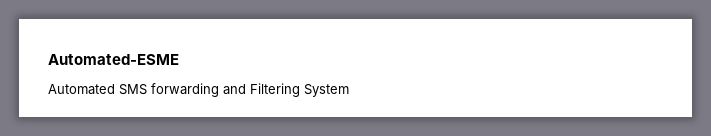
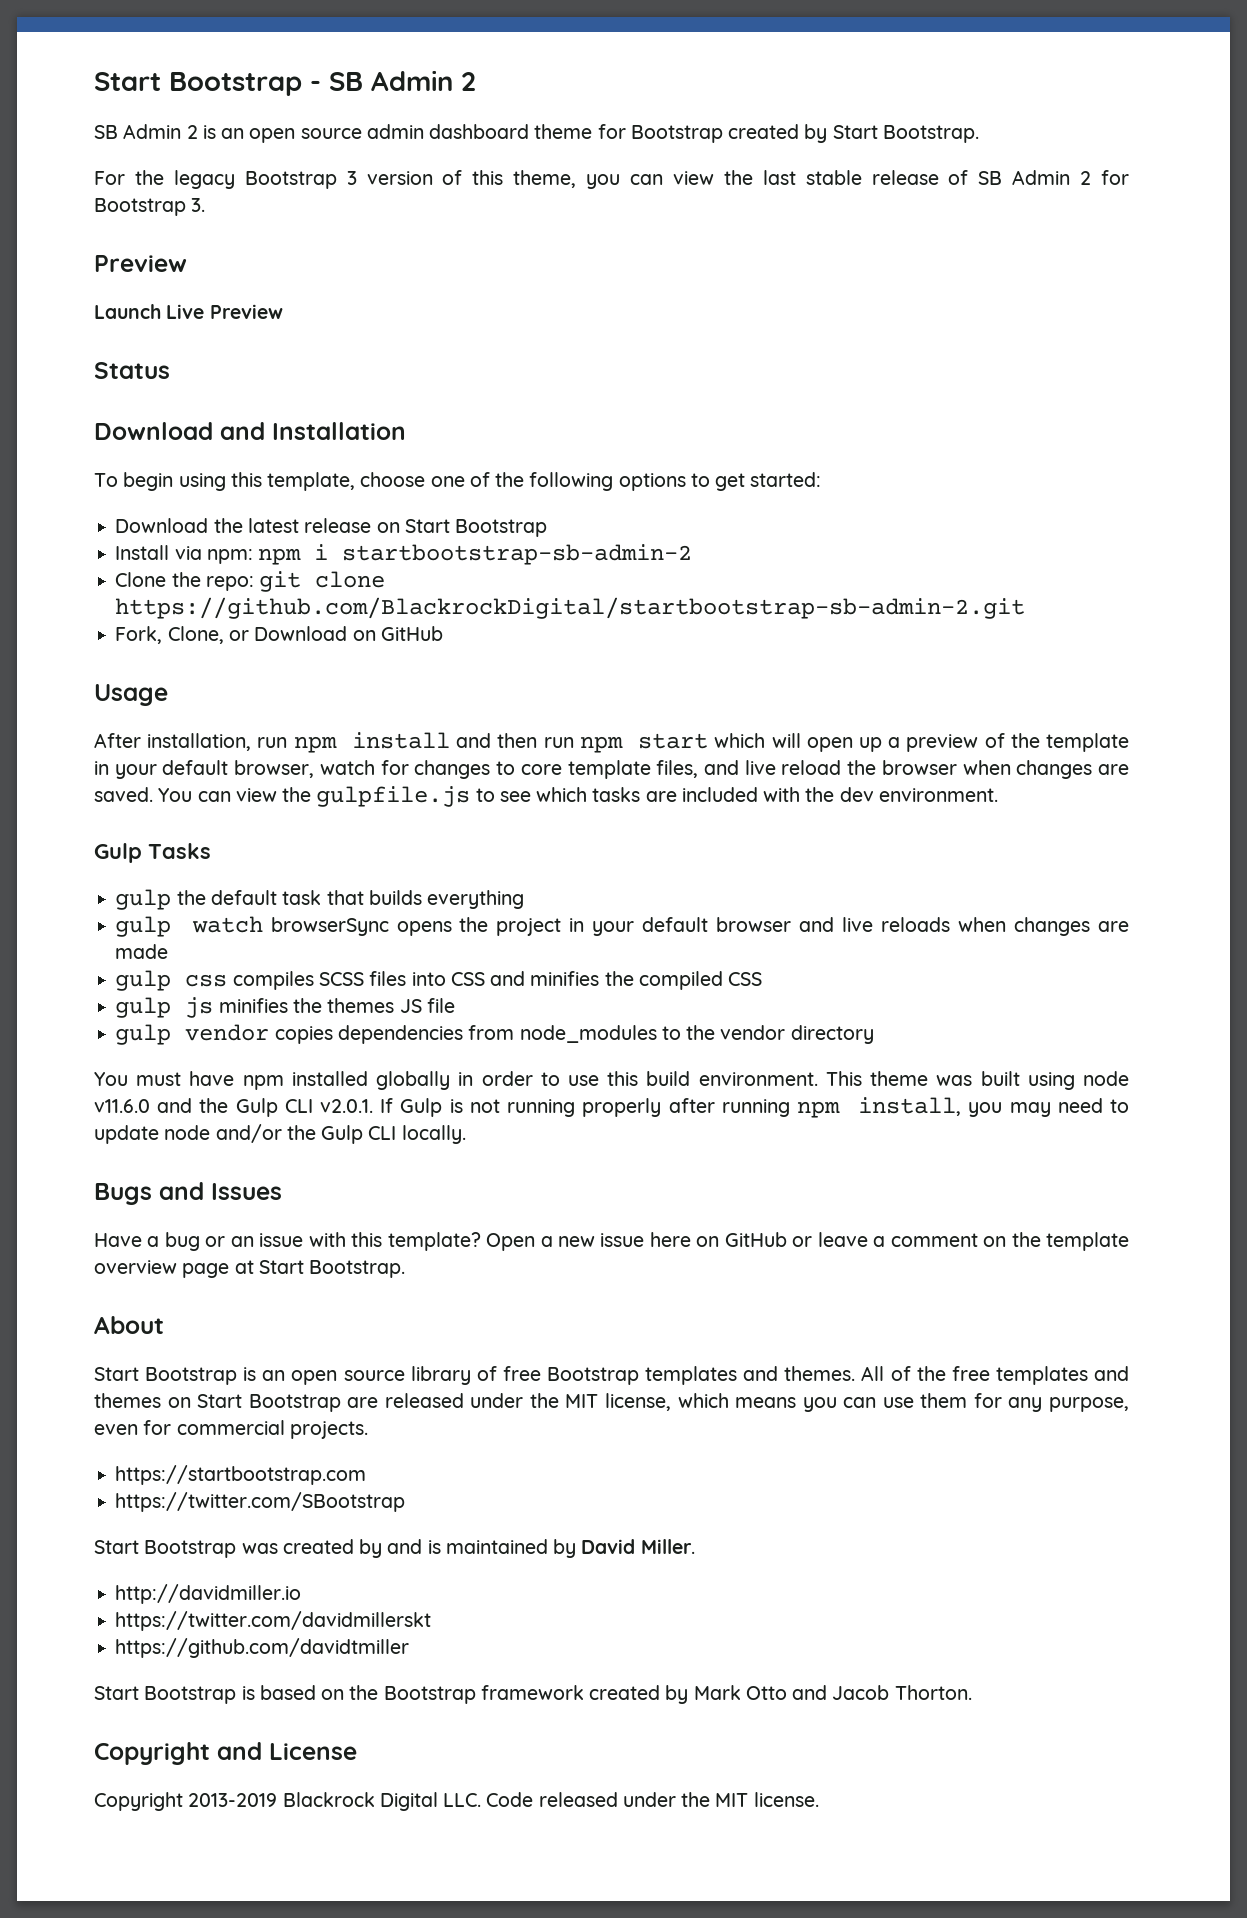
- Automated-ESME
- Automated SMS forwarding and Filtering System
+ Start Bootstrap - SB Admin 2
+ SB Admin 2 is an open source admin dashboard theme for Bootstrap created by Start Bootstrap.
+ For the legacy Bootstrap 3 version of this theme, you can view the last stable release of SB Admin 2 for Bootstrap 3.
+ Preview
+ Launch Live Preview
+ Status
+ Download and Installation
+ To begin using this template, choose one of the following options to get started:
+ Download the latest release on Start Bootstrap
+ Install via npm: npm i startbootstrap-sb-admin-2
+ Clone the repo: git clone https://github.com/BlackrockDigital/startbootstrap-sb-admin-2.git
+ Fork, Clone, or Download on GitHub
+ Usage
+ After installation, run npm install and then run npm start which will open up a preview of the template in your default browser, watch for changes to core template files, and live reload the browser when changes are saved. You can view the gulpfile.js to see which tasks are included with the dev environment.
+ Gulp Tasks
+ gulp the default task that builds everything
+ gulp watch browserSync opens the project in your default browser and live reloads when changes are made
+ gulp css compiles SCSS files into CSS and minifies the compiled CSS
+ gulp js minifies the themes JS file
+ gulp vendor copies dependencies from node_modules to the vendor directory
+ You must have npm installed globally in order to use this build environment. This theme was built using node v11.6.0 and the Gulp CLI v2.0.1. If Gulp is not running properly after running npm install, you may need to update node and/or the Gulp CLI locally.
+ Bugs and Issues
+ Have a bug or an issue with this template? Open a new issue here on GitHub or leave a comment on the template overview page at Start Bootstrap.
+ About
+ Start Bootstrap is an open source library of free Bootstrap templates and themes. All of the free templates and themes on Start Bootstrap are released under the MIT license, which means you can use them for any purpose, even for commercial projects.
+ https://startbootstrap.com
+ https://twitter.com/SBootstrap
+ Start Bootstrap was created by and is maintained by David Miller.
+ http://davidmiller.io
+ https://twitter.com/davidmillerskt
+ https://github.com/davidtmiller
+ Start Bootstrap is based on the Bootstrap framework created by Mark Otto and Jacob Thorton.
+ Copyright and License
+ Copyright 2013-2019 Blackrock Digital LLC. Code released under the MIT license.

